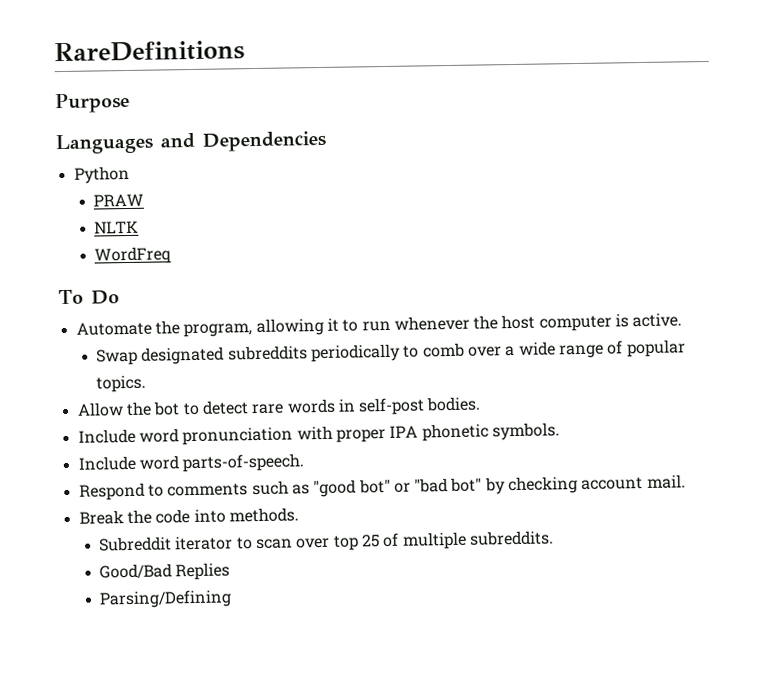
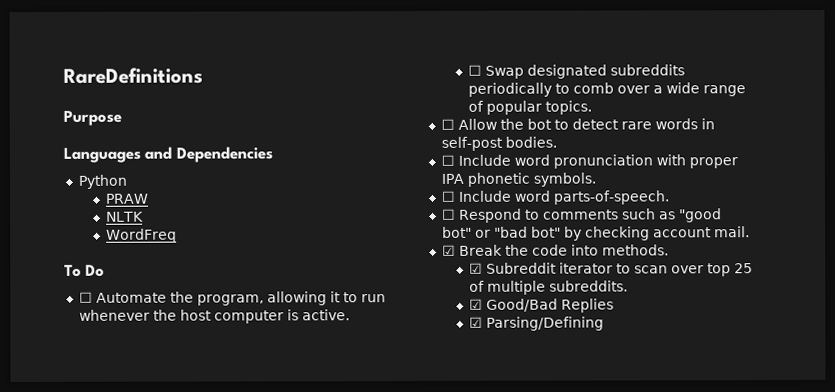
- Automate the program, allowing it to run whenever the host computer is active.
+ ☐ Automate the program, allowing it to run whenever the host computer is active.
- Swap designated subreddits periodically to comb over a wide range of popular topics.
+ ☐ Swap designated subreddits periodically to comb over a wide range of popular topics.
- Allow the bot to detect rare words in self-post bodies.
+ ☐ Allow the bot to detect rare words in self-post bodies.
- Include word pronunciation with proper IPA phonetic symbols.
+ ☐ Include word pronunciation with proper IPA phonetic symbols.
- Include word parts-of-speech.
+ ☐ Include word parts-of-speech.
- Respond to comments such as "good bot" or "bad bot" by checking account mail.
+ ☐ Respond to comments such as "good bot" or "bad bot" by checking account mail.
- Break the code into methods.
+ ☑ Break the code into methods.
- Subreddit iterator to scan over top 25 of multiple subreddits.
+ ☑ Subreddit iterator to scan over top 25 of multiple subreddits.
- Good/Bad Replies
+ ☑ Good/Bad Replies
- Parsing/Defining
+ ☑ Parsing/Defining

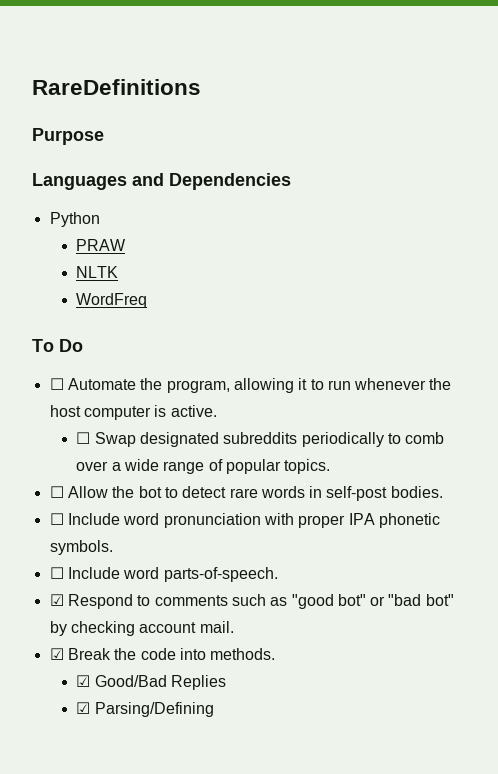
- ☐ Respond to comments such as "good bot" or "bad bot" by checking account mail.
+ ☑ Respond to comments such as "good bot" or "bad bot" by checking account mail.
- ☑ Subreddit iterator to scan over top 25 of multiple subreddits.

